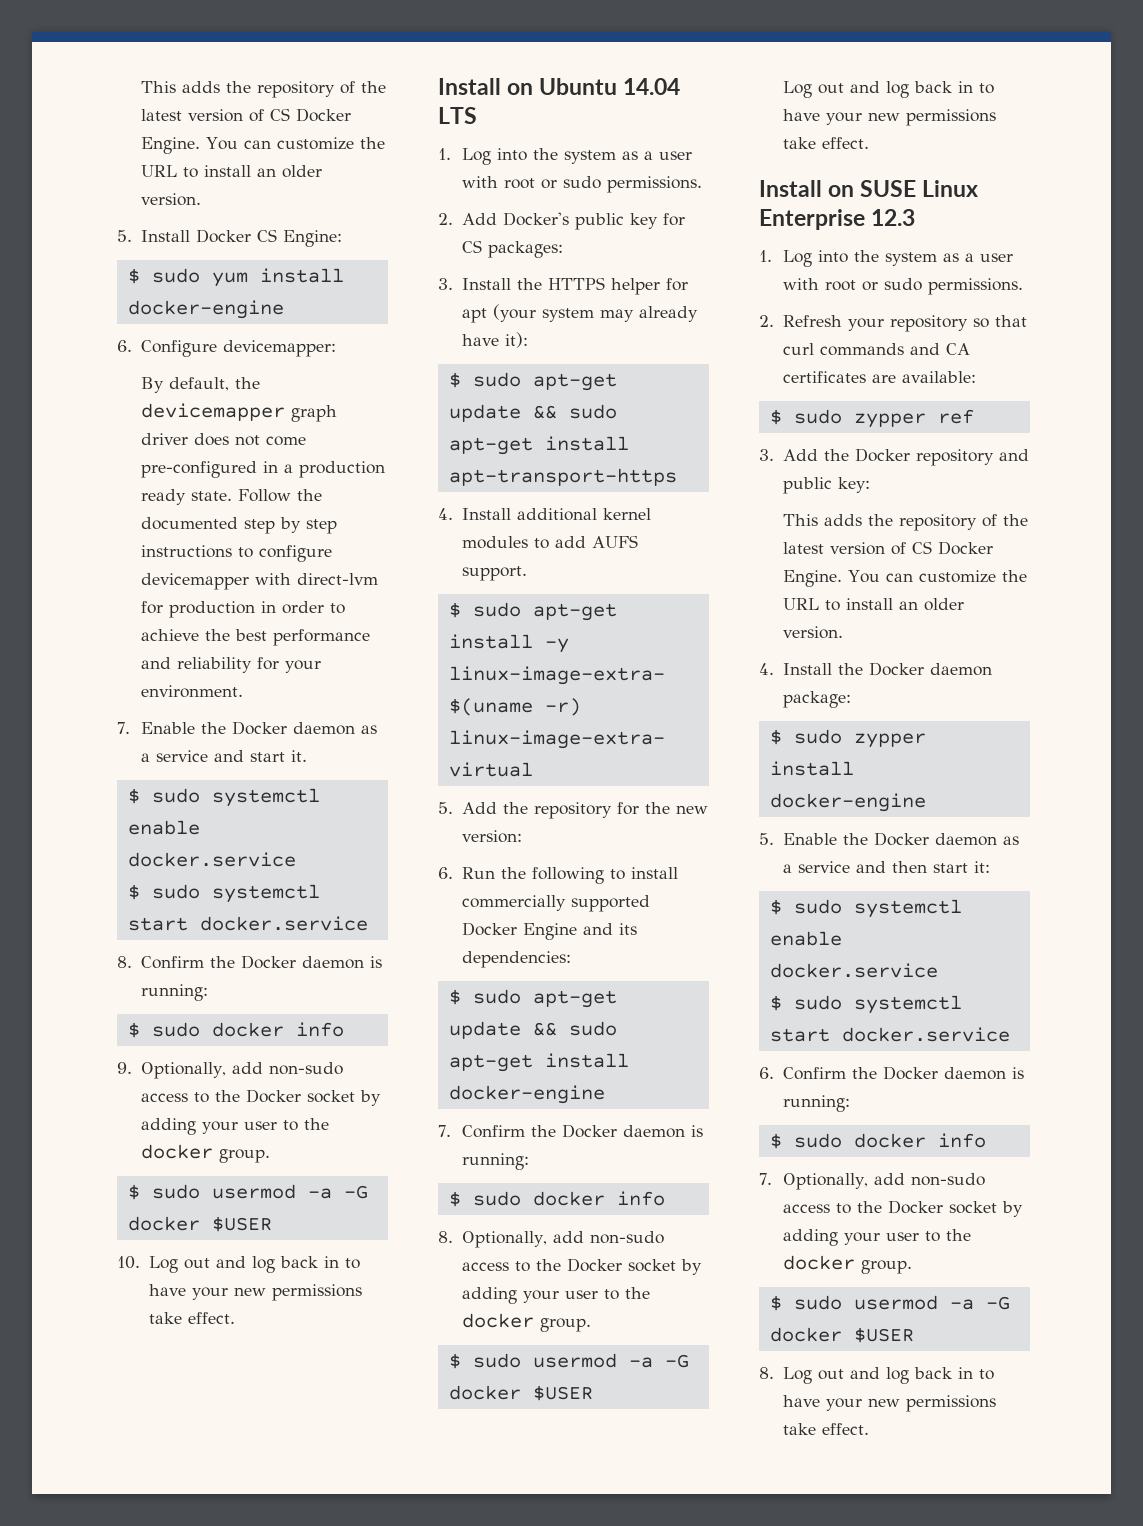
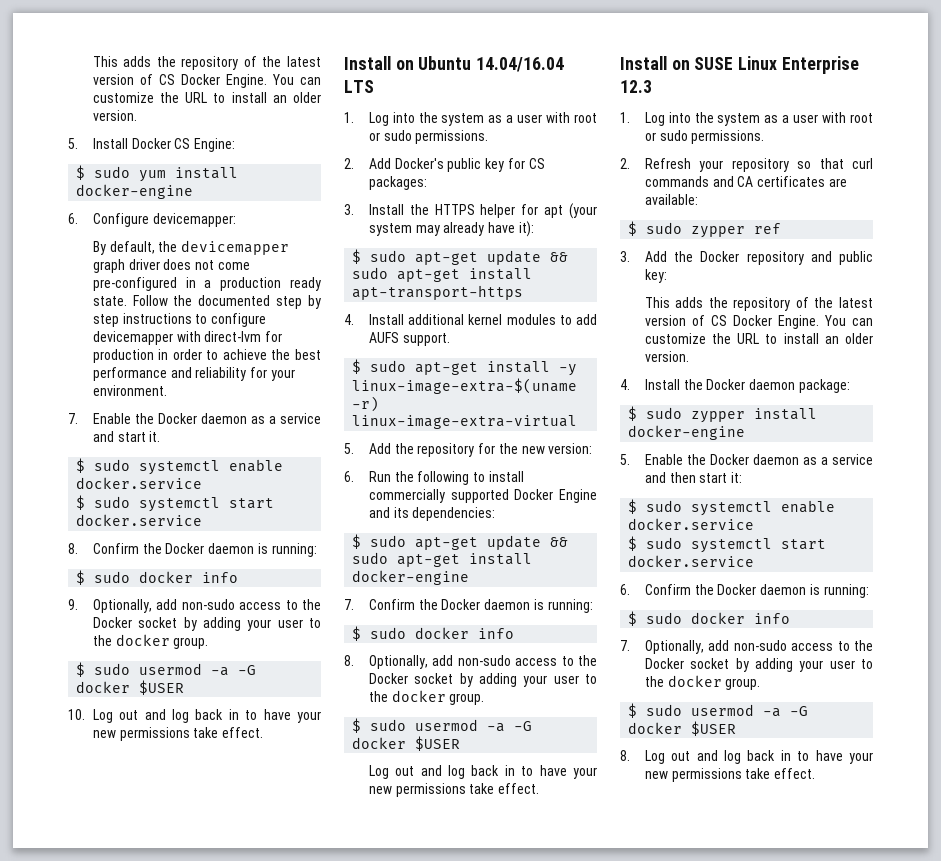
- Install on Ubuntu 14.04 LTS
+ Install on Ubuntu 14.04/16.04 LTS

